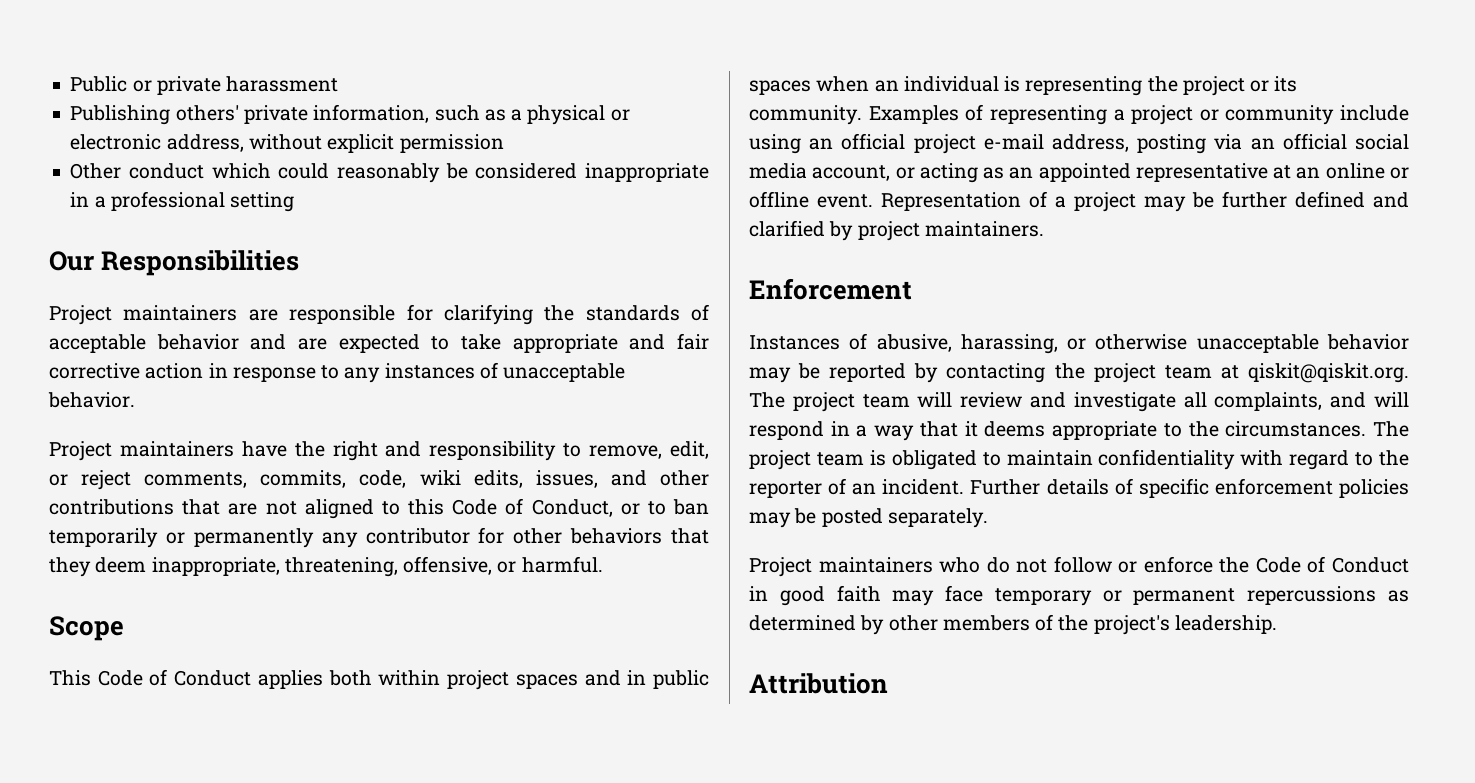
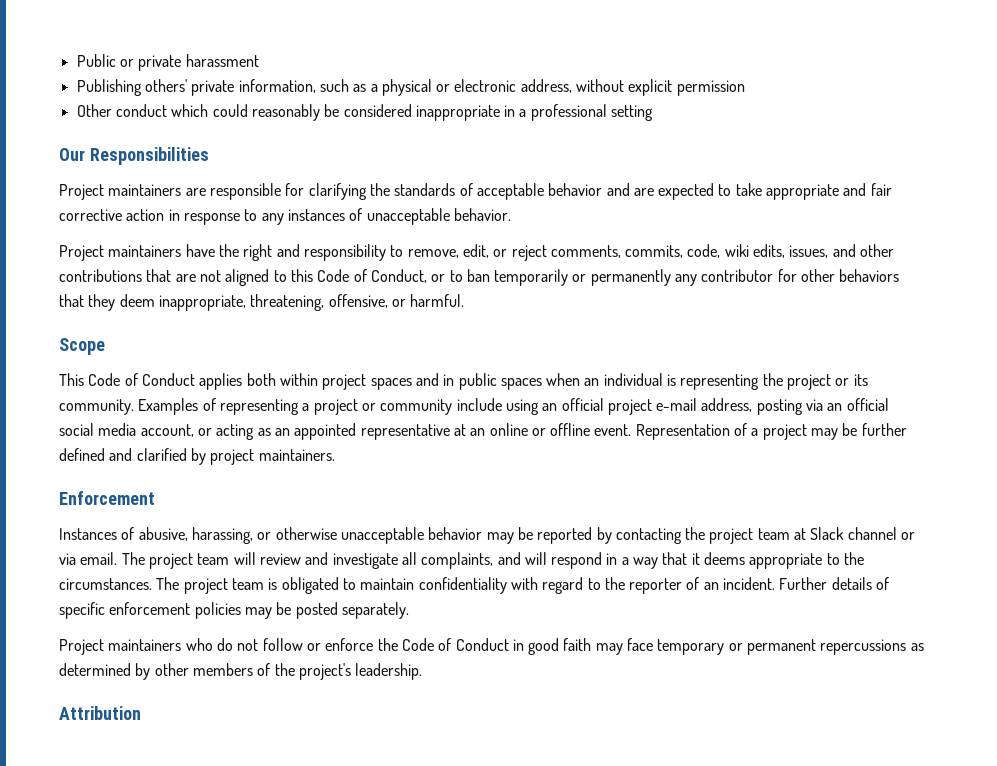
- Instances of abusive, harassing, or otherwise unacceptable behavior may be reported by contacting the project team at qiskit@qiskit.org. The project team will review and investigate all complaints, and will respond in a way that it deems appropriate to the circumstances.
+ Instances of abusive, harassing, or otherwise unacceptable behavior may be reported by contacting the project team at Slack channel or via email. The project team will review and investigate all complaints, and will respond in a way that it deems appropriate to the circumstances.

